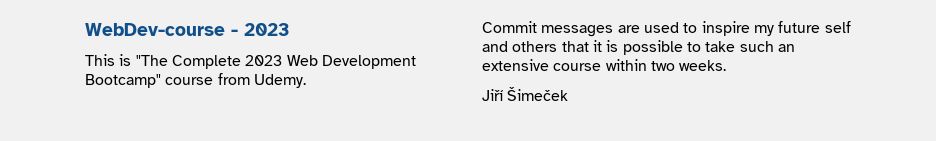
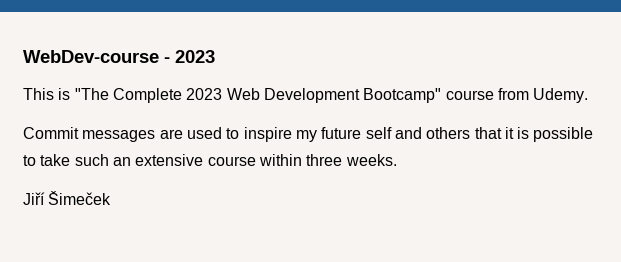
- Commit messages are used to inspire my future self and others that it is possible to take such an extensive course within two weeks.
+ Commit messages are used to inspire my future self and others that it is possible to take such an extensive course within three weeks.

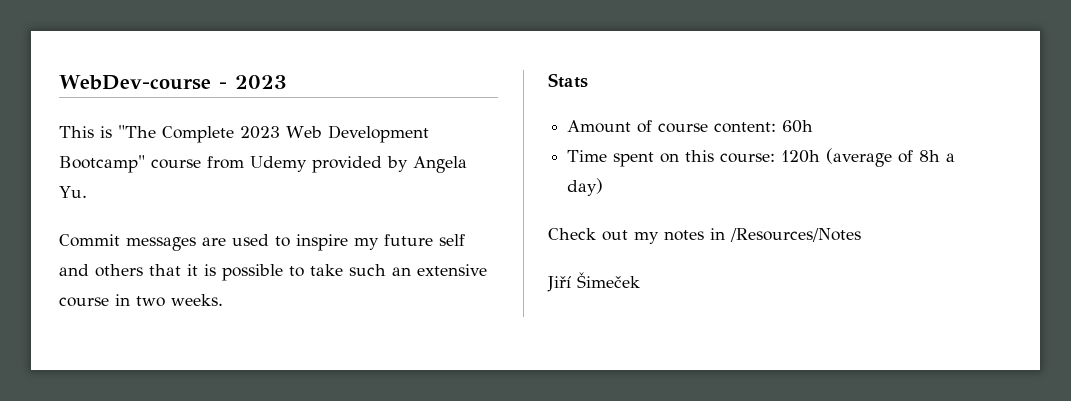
- This is "The Complete 2023 Web Development Bootcamp" course from Udemy.
+ This is "The Complete 2023 Web Development Bootcamp" course from Udemy provided by Angela Yu.
- Commit messages are used to inspire my future self and others that it is possible to take such an extensive course within three weeks.
+ Commit messages are used to inspire my future self and others that it is possible to take such an extensive course in two weeks.
+ Stats
+ Amount of course content: 60h
+ Time spent on this course: 120h (average of 8h a day)
+ Check out my notes in /Resources/Notes

